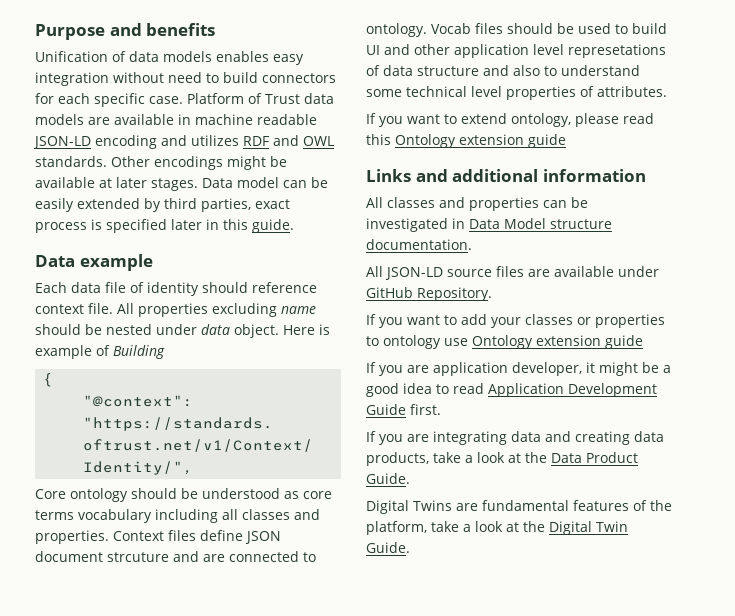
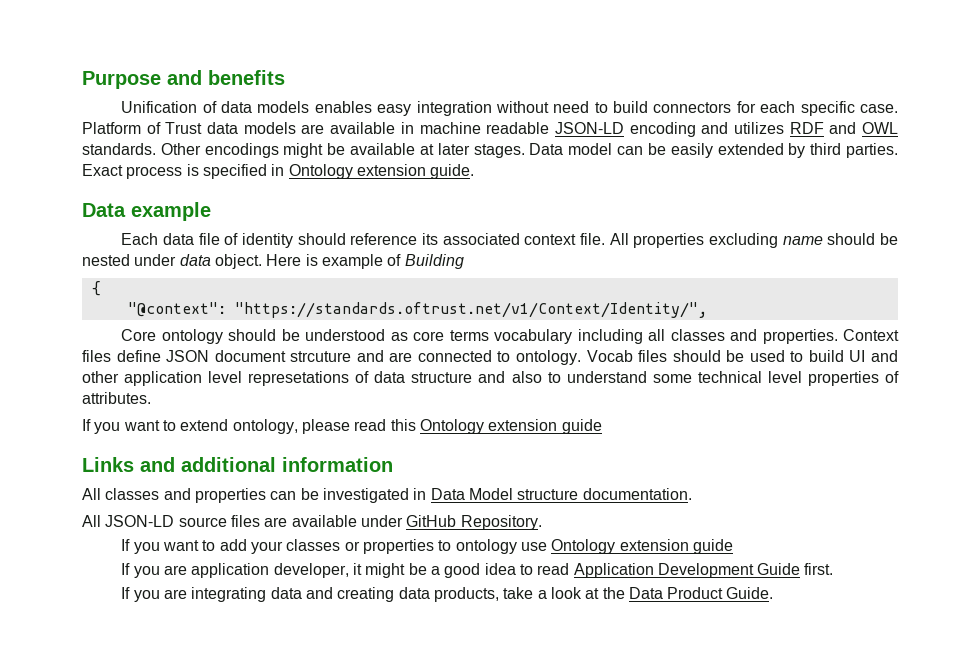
- Data model can be easily extended by third parties, exact process is specified later in this guide.
+ Data model can be easily extended by third parties. Exact process is specified in Ontology extension guide.
- Each data file of identity should reference context file.
+ Each data file of identity should reference its associated context file.
- Digital Twins are fundamental features of the platform, take a look at the Digital Twin Guide.

